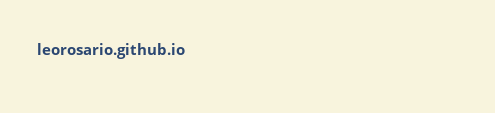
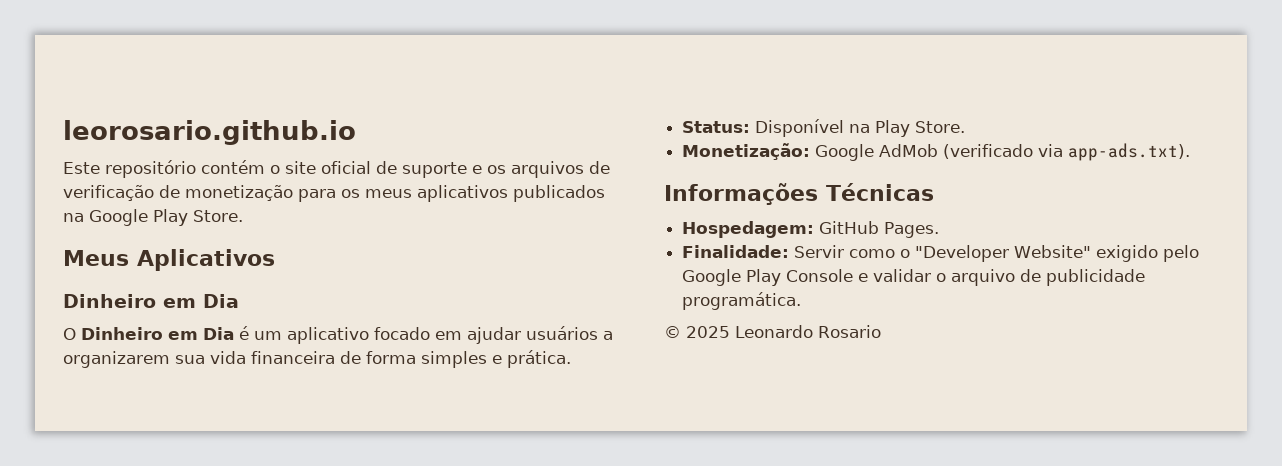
+ Este repositório contém o site oficial de suporte e os arquivos de verificação de monetização para os meus aplicativos publicados na Google Play Store.
+ Meus Aplicativos
+ Dinheiro em Dia
+ O Dinheiro em Dia é um aplicativo focado em ajudar usuários a organizarem sua vida financeira de forma simples e prática.
+ Status: Disponível na Play Store.
+ Monetização: Google AdMob (verificado via app-ads.txt).
+ Informações Técnicas
+ Hospedagem: GitHub Pages.
+ Finalidade: Servir como o "Developer Website" exigido pelo Google Play Console e validar o arquivo de publicidade programática.
+ © 2025 Leonardo Rosario

